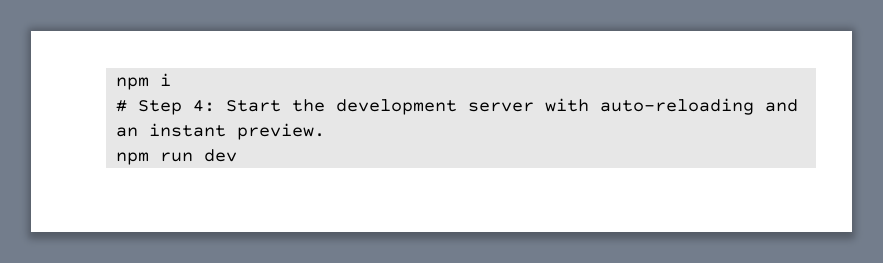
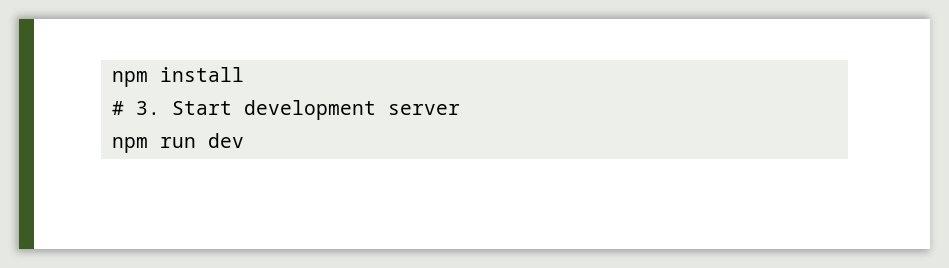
- npm i
+ npm install
- # Step 4: Start the development server with auto-reloading and an instant preview.
+ # 3. Start development server

